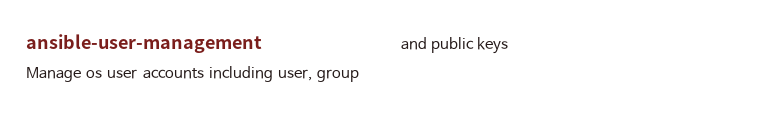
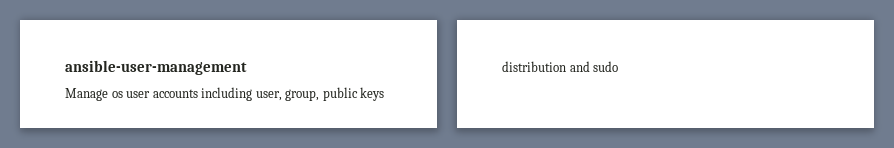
- Manage os user accounts including user, group and public keys
+ Manage os user accounts including user, group, public keys distribution and sudo

